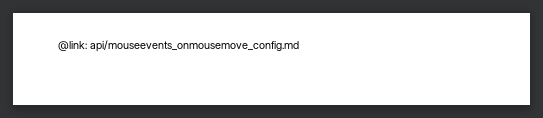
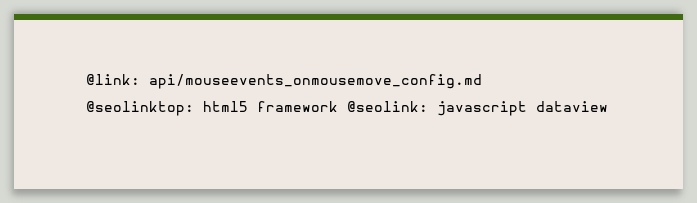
+ @seolinktop: html5 framework @seolink: javascript dataview

